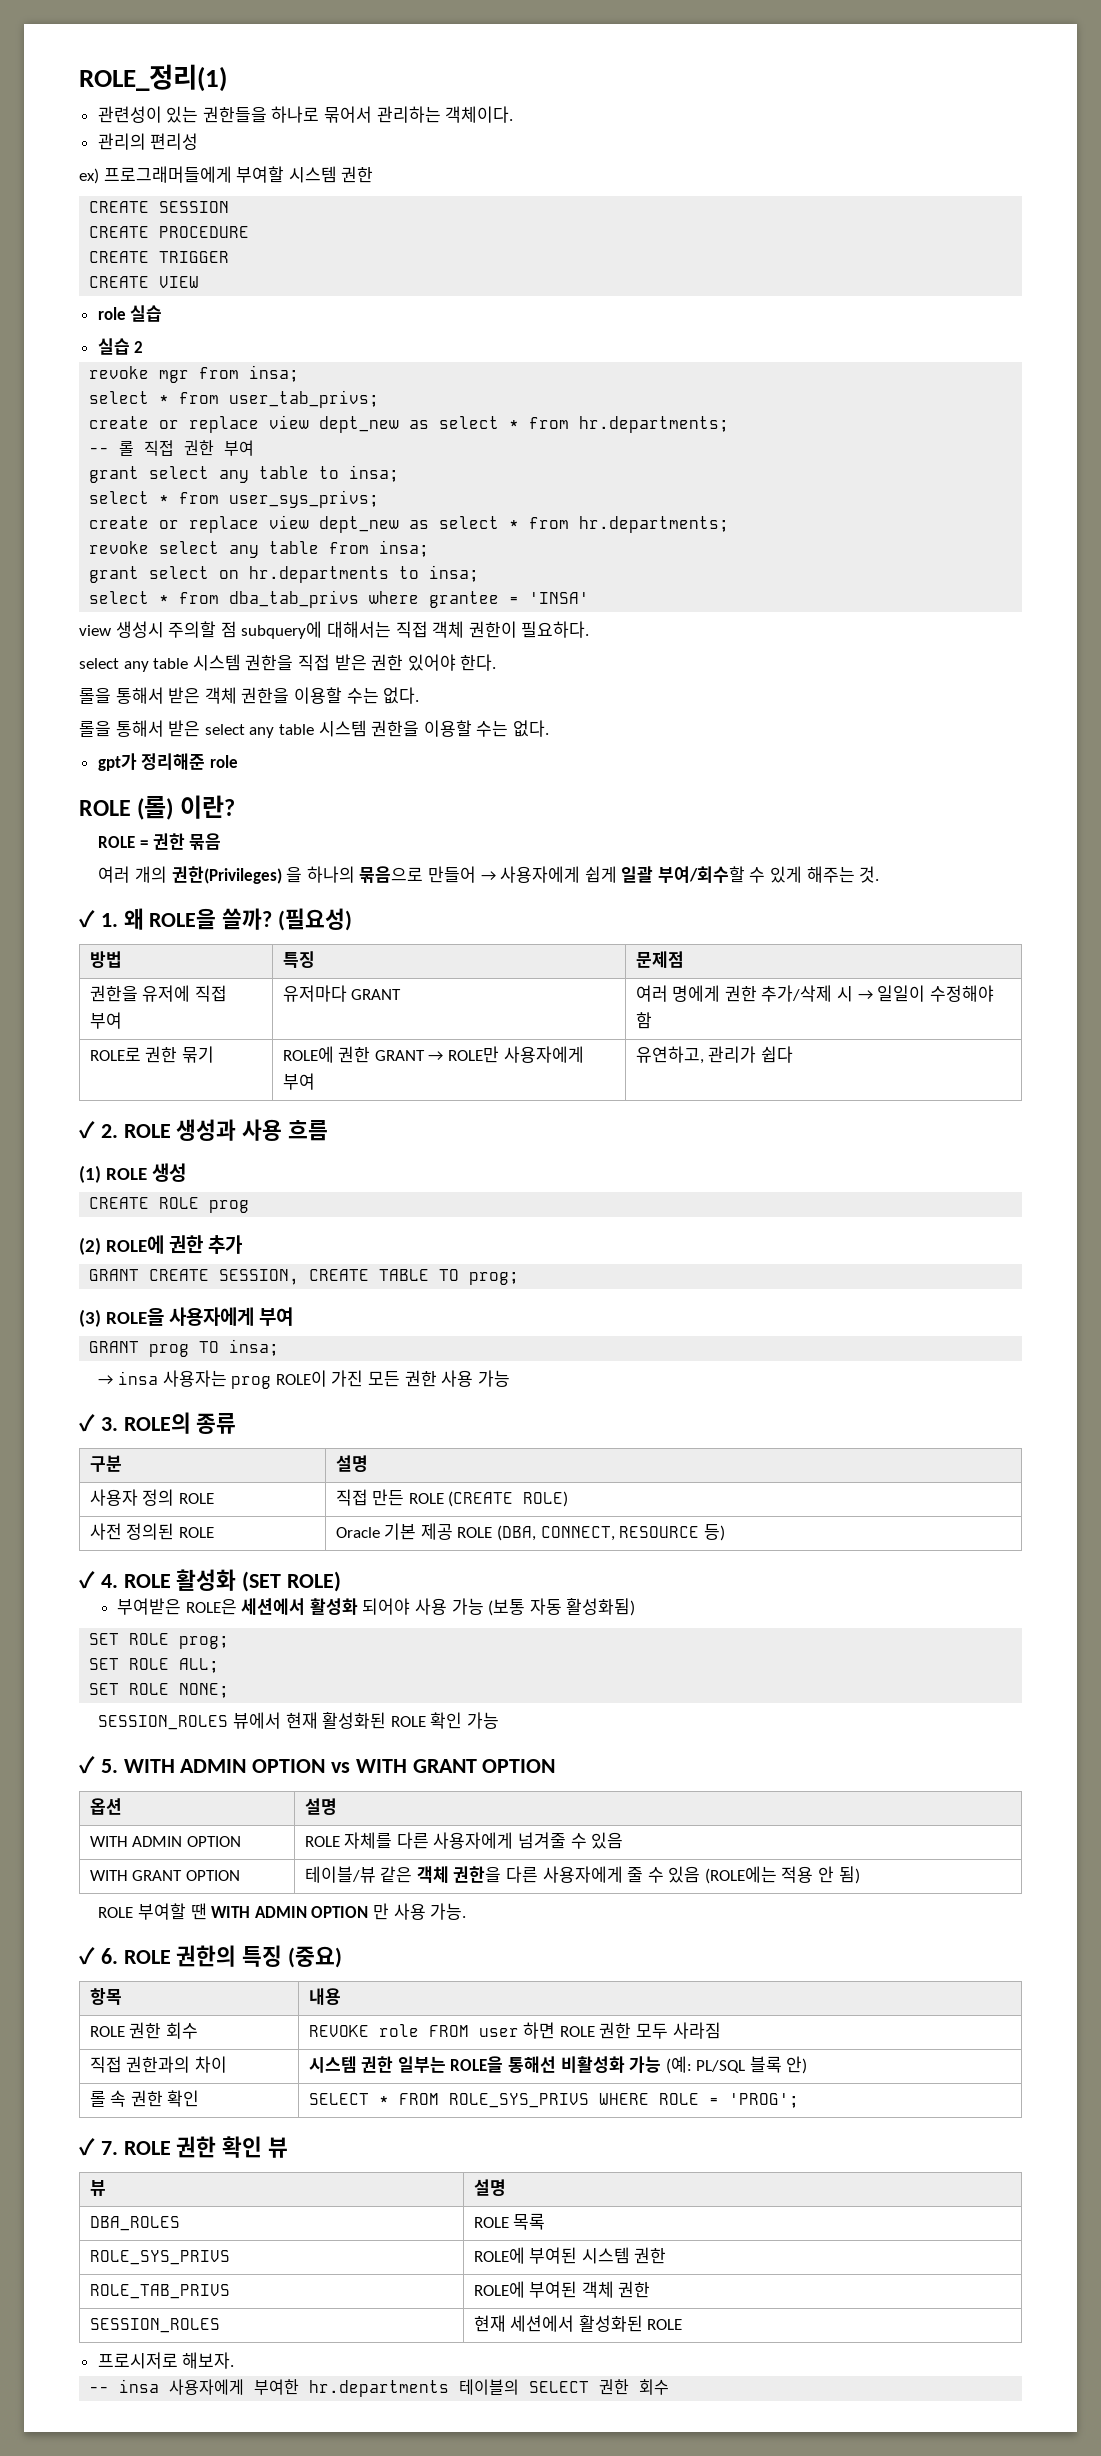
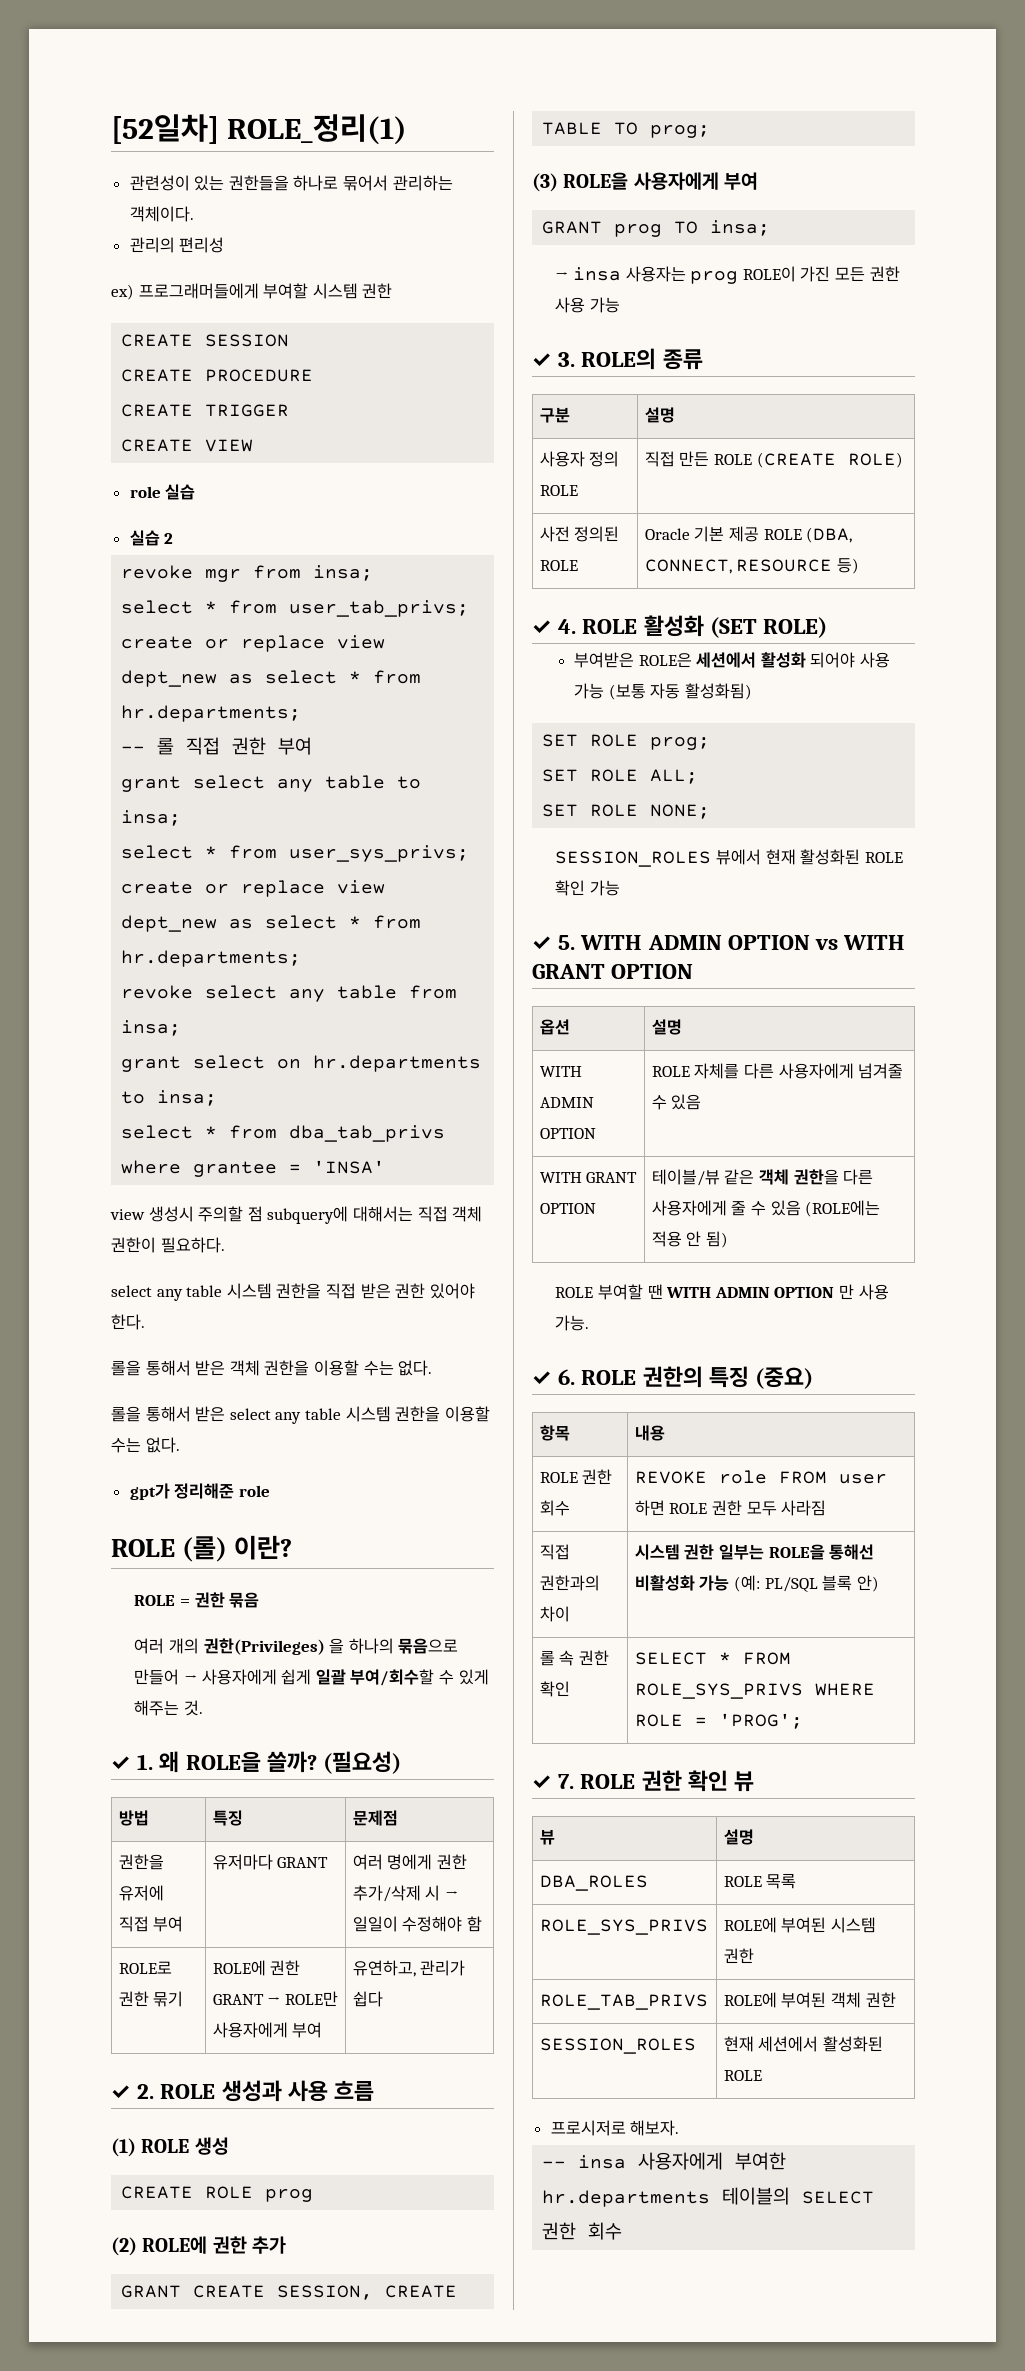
- ROLE_정리(1)
+ [52일차] ROLE_정리(1)

